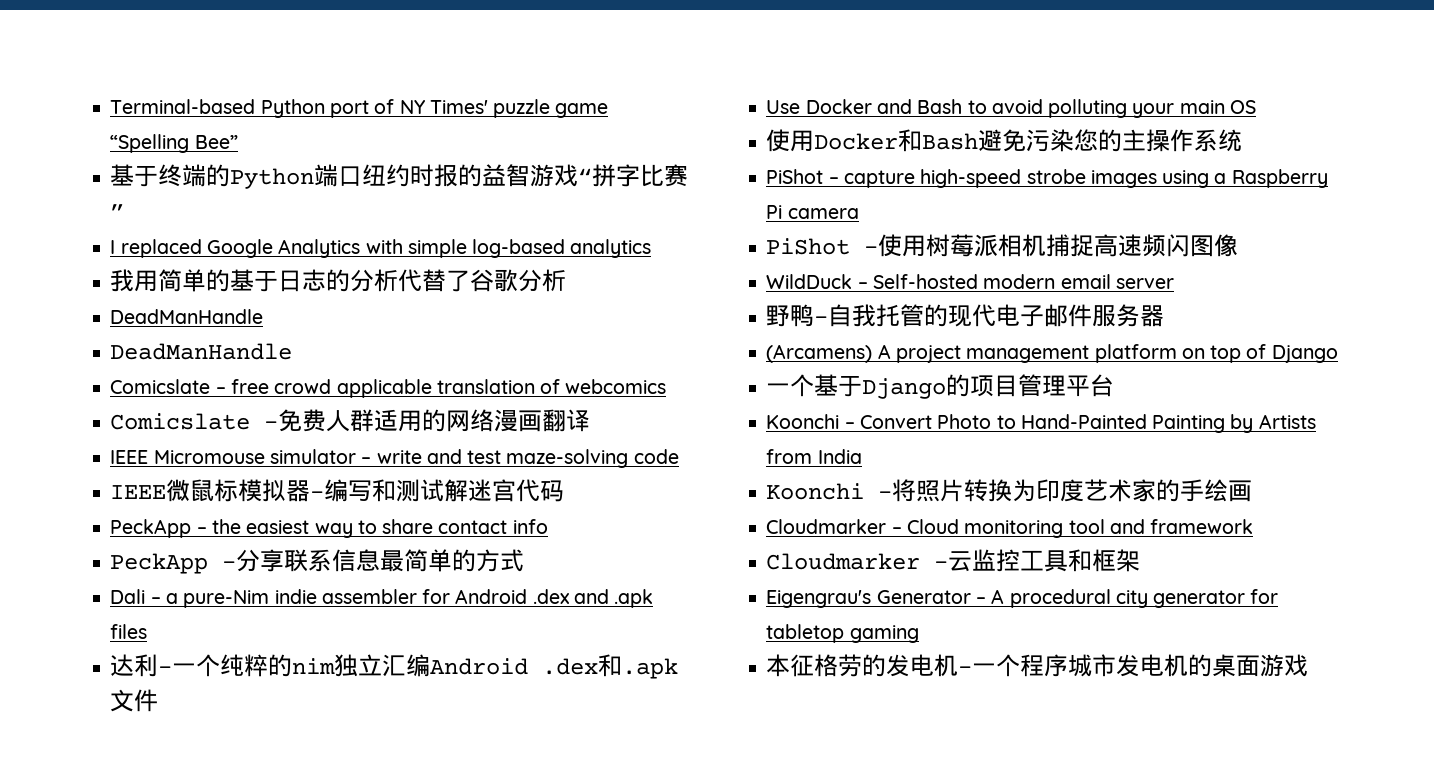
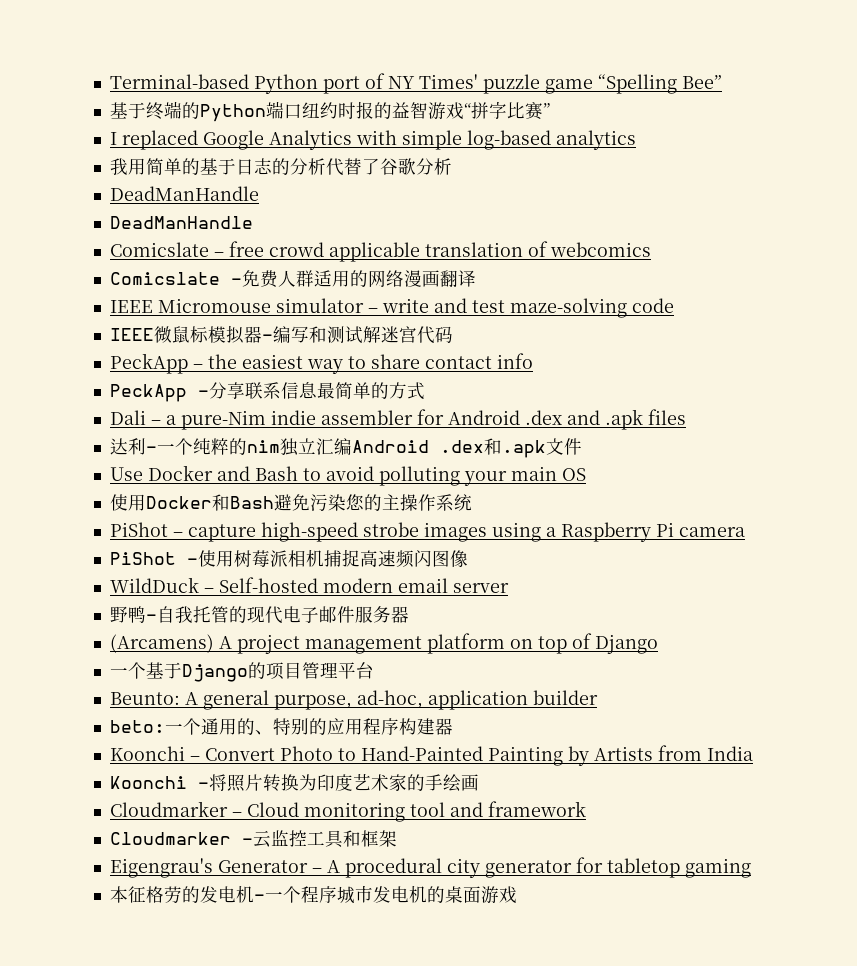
+ Beunto: A general purpose, ad-hoc, application builder
+ beto:一个通用的、特别的应用程序构建器

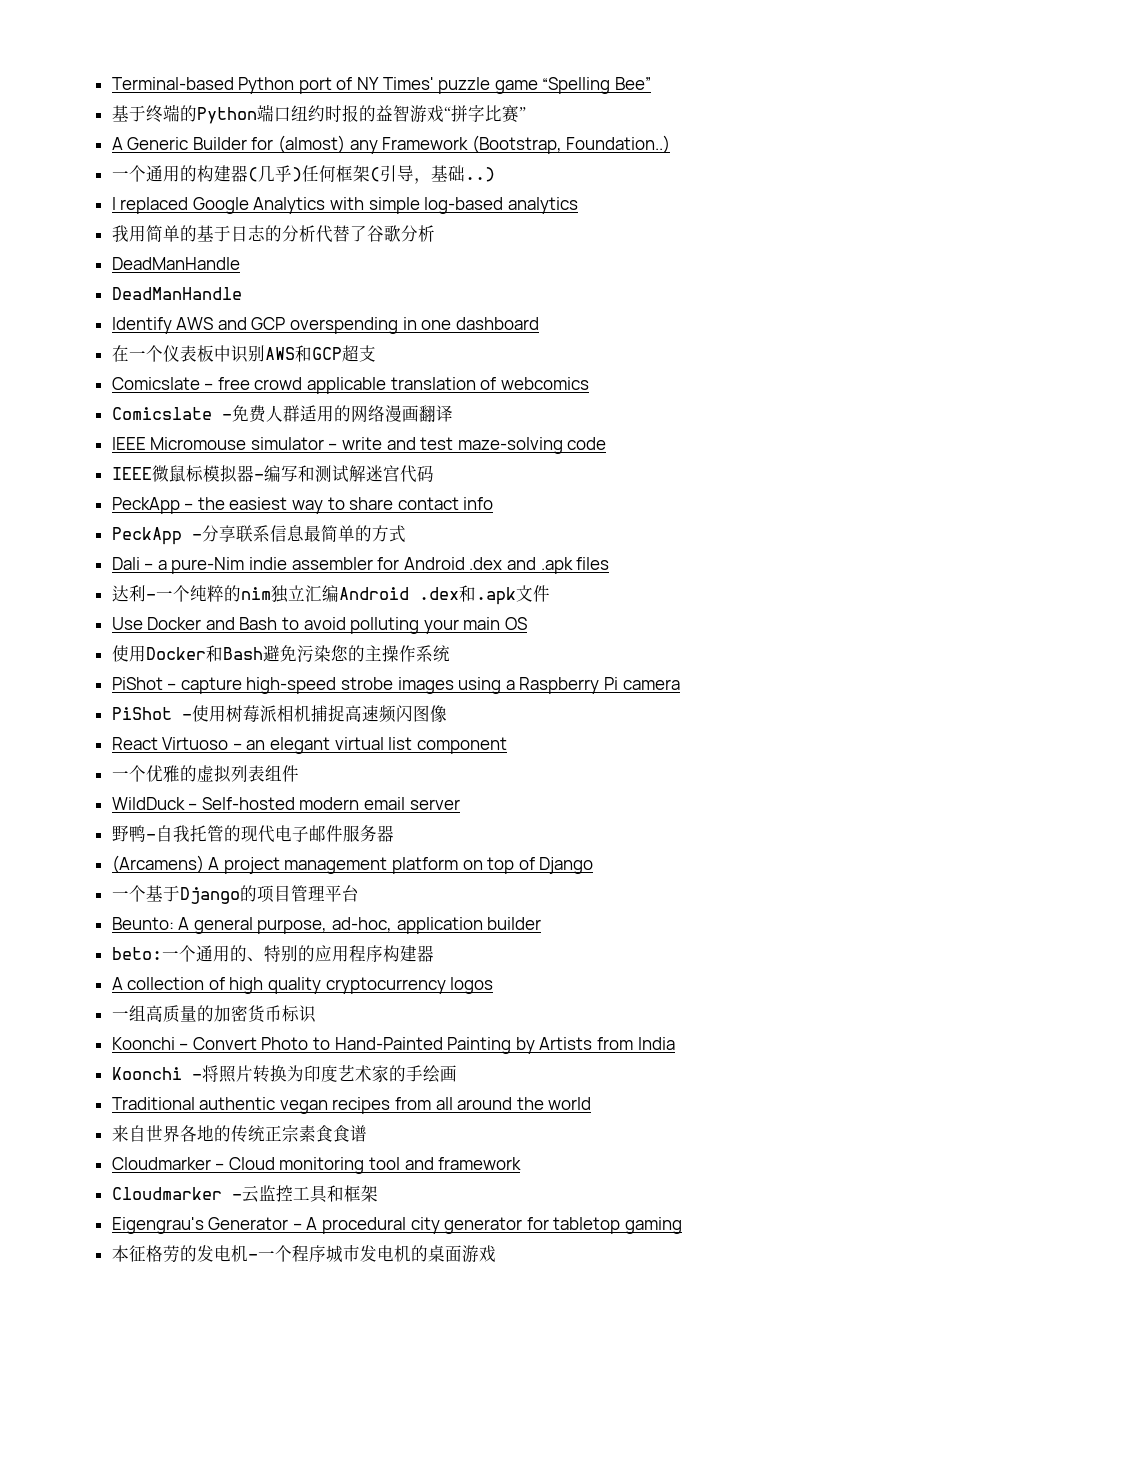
+ A Generic Builder for (almost) any Framework (Bootstrap, Foundation..)
+ 一个通用的构建器(几乎)任何框架(引导，基础..)
+ Identify AWS and GCP overspending in one dashboard
+ 在一个仪表板中识别AWS和GCP超支
+ React Virtuoso – an elegant virtual list component
+ 一个优雅的虚拟列表组件
+ A collection of high quality cryptocurrency logos
+ 一组高质量的加密货币标识
+ Traditional authentic vegan recipes from all around the world
+ 来自世界各地的传统正宗素食食谱

